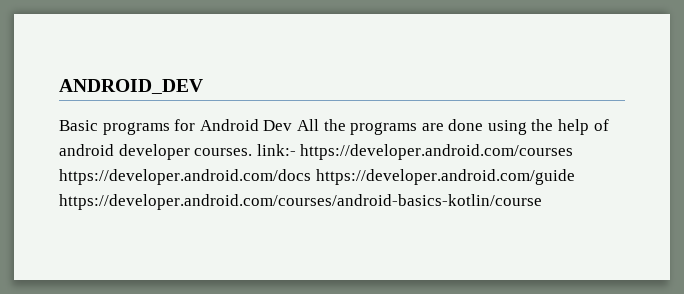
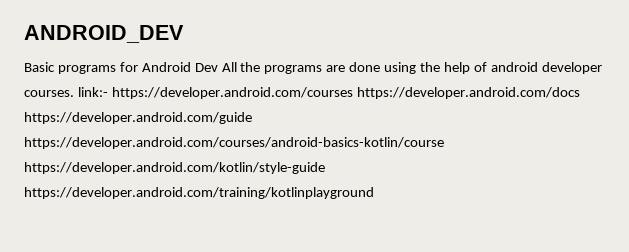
- Basic programs for Android Dev All the programs are done using the help of android developer courses. link:- https://developer.android.com/courses https://developer.android.com/docs https://developer.android.com/guide https://developer.android.com/courses/android-basics-kotlin/course
+ Basic programs for Android Dev All the programs are done using the help of android developer courses. link:- https://developer.android.com/courses https://developer.android.com/docs https://developer.android.com/guide https://developer.android.com/courses/android-basics-kotlin/course https://developer.android.com/kotlin/style-guide https://developer.android.com/training/kotlinplayground

